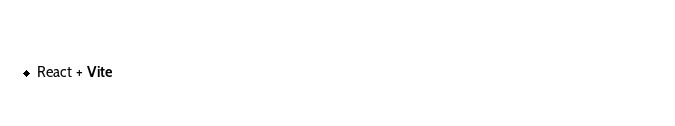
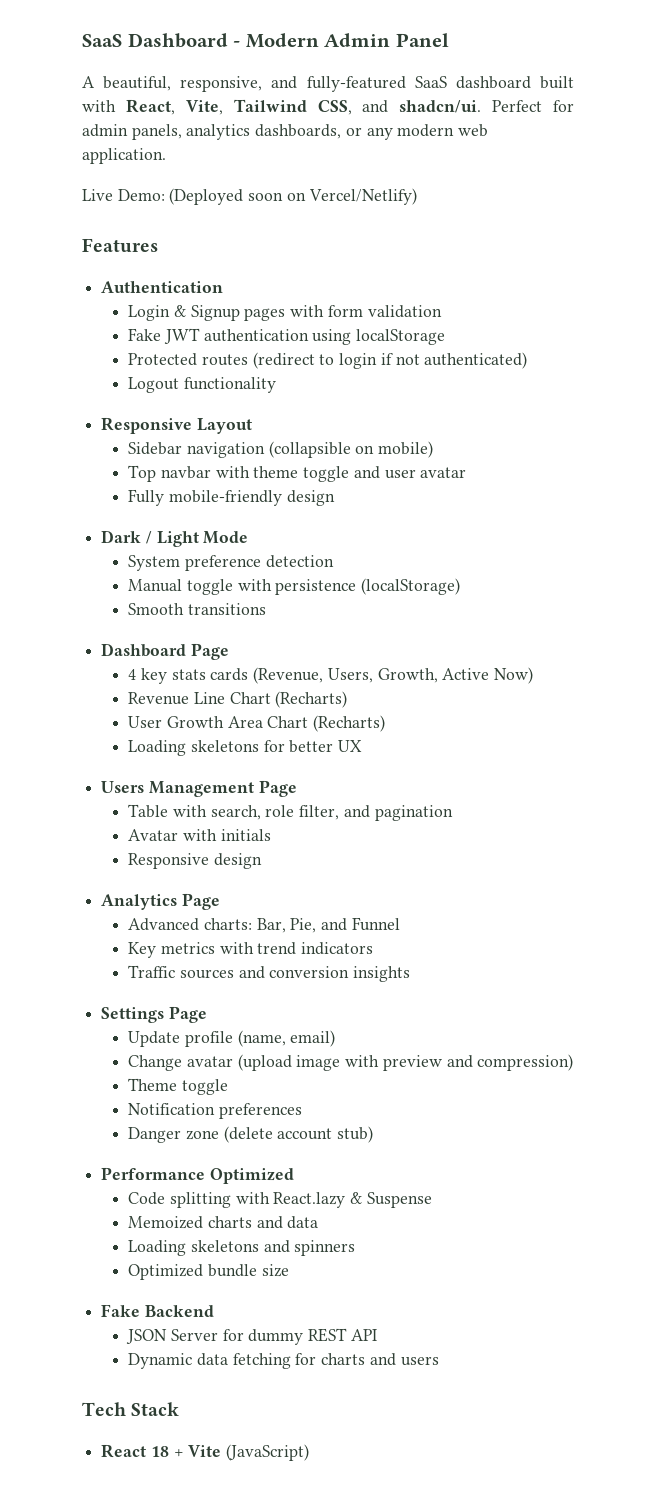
- React + Vite
+ SaaS Dashboard - Modern Admin Panel
+ A beautiful, responsive, and fully-featured SaaS dashboard built with React, Vite, Tailwind CSS, and shadcn/ui. Perfect for admin panels, analytics dashboards, or any modern web application.
+ Live Demo: (Deployed soon on Vercel/Netlify)
+ Features
+ Authentication
+ Login & Signup pages with form validation
+ Fake JWT authentication using localStorage
+ Protected routes (redirect to login if not authenticated)
+ Logout functionality
+ Responsive Layout
+ Sidebar navigation (collapsible on mobile)
+ Top navbar with theme toggle and user avatar
+ Fully mobile-friendly design
+ Dark / Light Mode
+ System preference detection
+ Manual toggle with persistence (localStorage)
+ Smooth transitions
+ Dashboard Page
+ 4 key stats cards (Revenue, Users, Growth, Active Now)
+ Revenue Line Chart (Recharts)
+ User Growth Area Chart (Recharts)
+ Loading skeletons for better UX
+ Users Management Page
+ Table with search, role filter, and pagination
+ Avatar with initials
+ Responsive design
+ Analytics Page
+ Advanced charts: Bar, Pie, and Funnel
+ Key metrics with trend indicators
+ Traffic sources and conversion insights
+ Settings Page
+ Update profile (name, email)
+ Change avatar (upload image with preview and compression)
+ Theme toggle
+ Notification preferences
+ Danger zone (delete account stub)
+ Performance Optimized
+ Code splitting with React.lazy & Suspense
+ Memoized charts and data
+ Loading skeletons and spinners
+ Optimized bundle size
+ Fake Backend
+ JSON Server for dummy REST API
+ Dynamic data fetching for charts and users
+ Tech Stack
+ React 18 + Vite (JavaScript)

